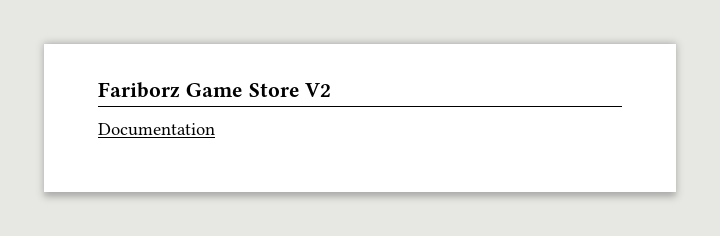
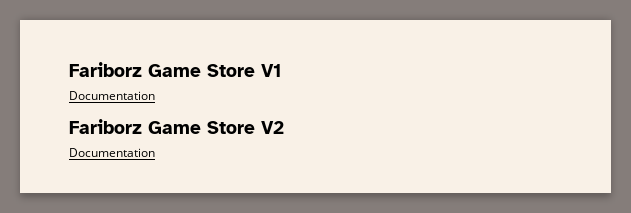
+ Fariborz Game Store V1
+ Documentation

